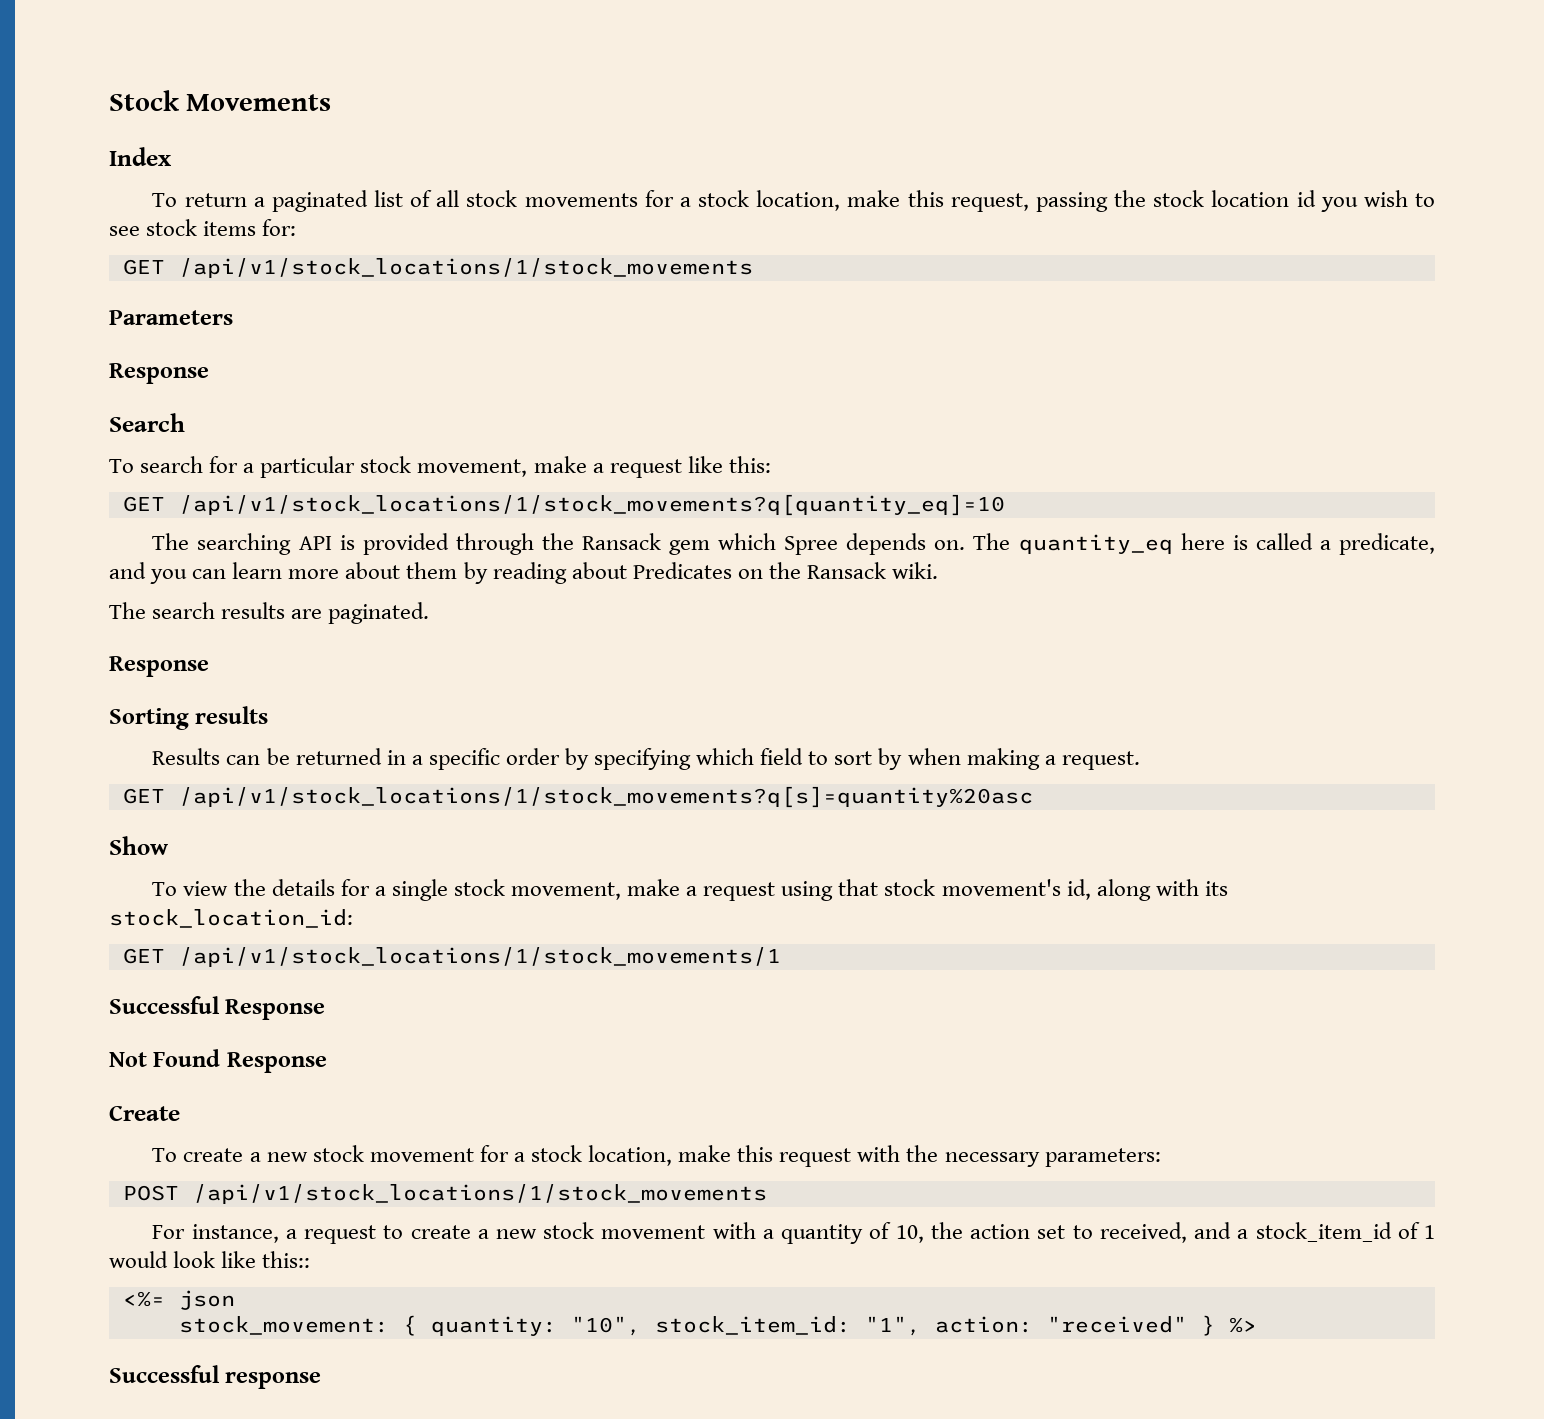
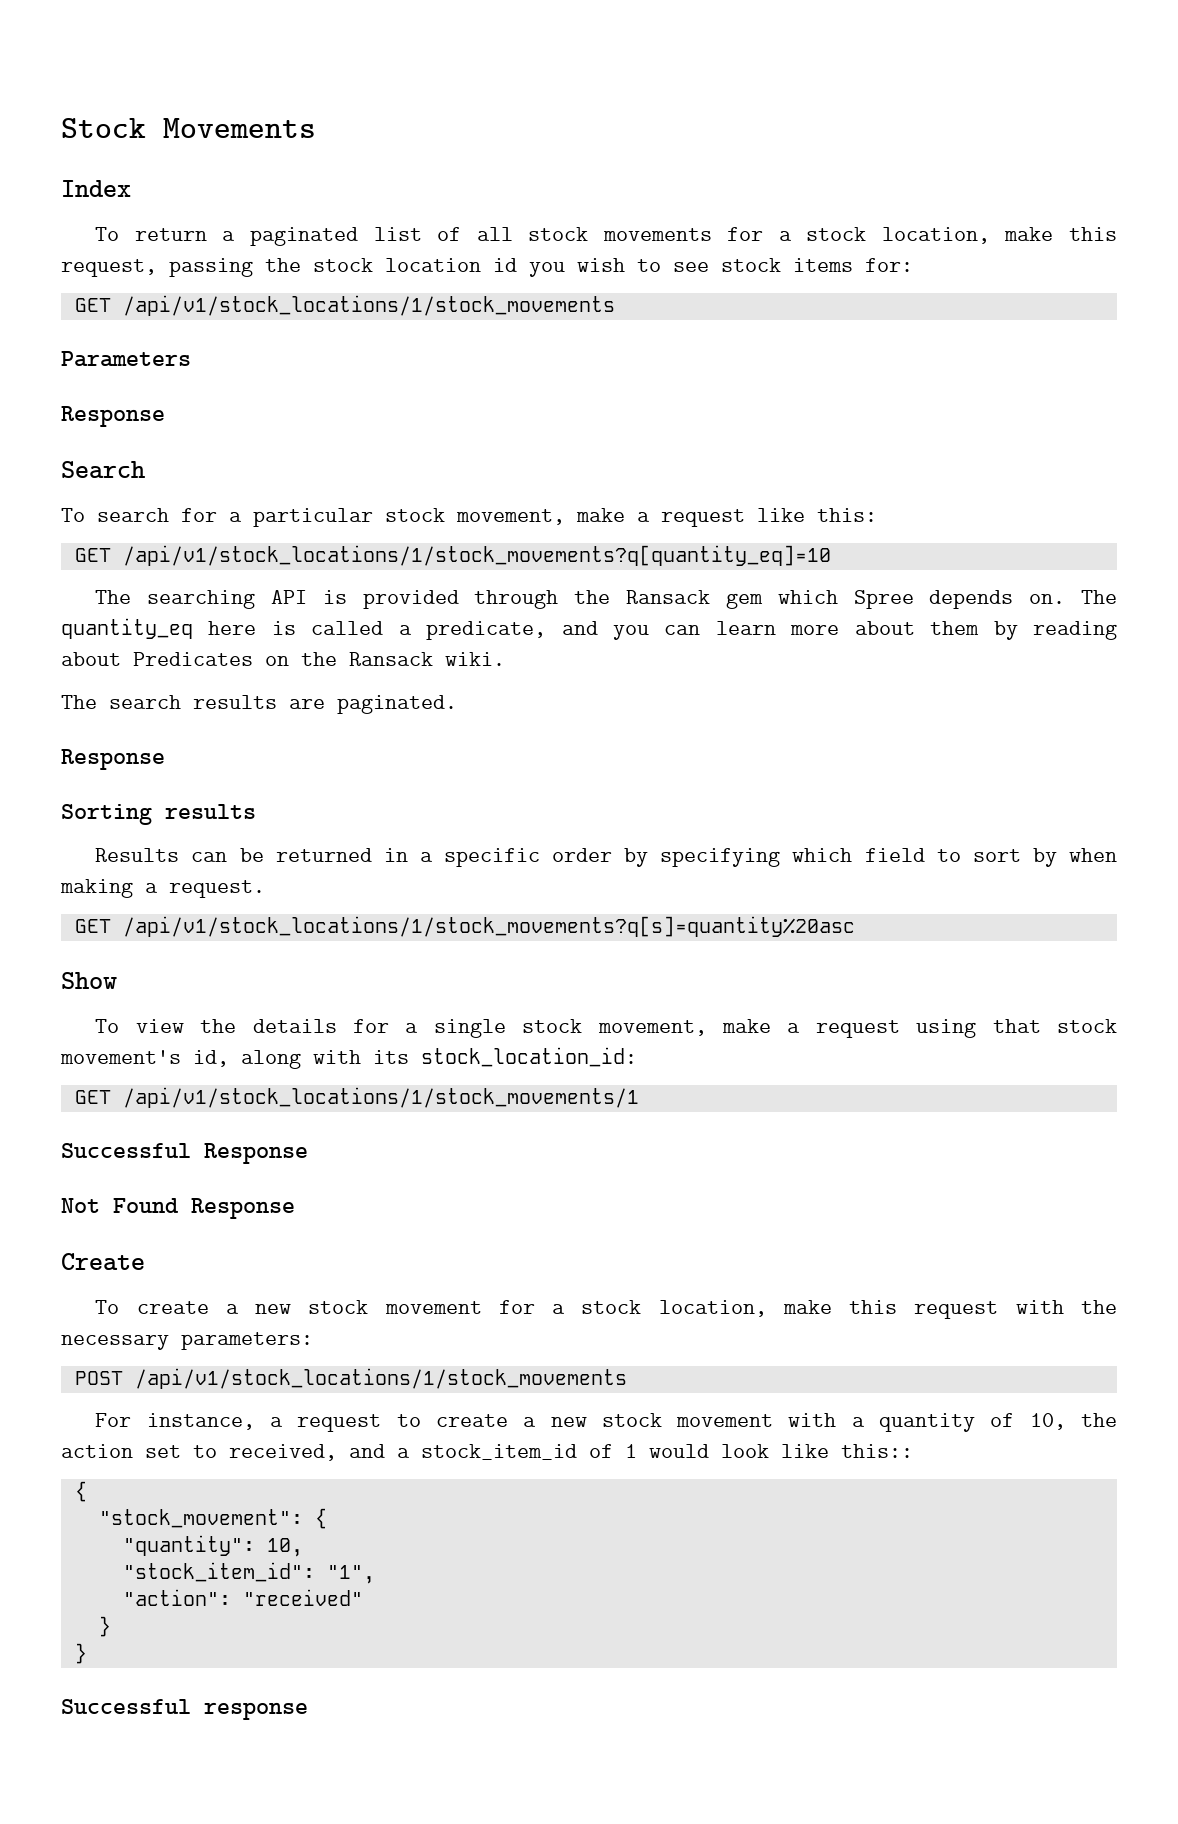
  For instance, a request to create a new stock movement with a quantity of 10, the action set to received, and a stock_item_id of 1 would look like this::
- <%= json
- stock_movement: { quantity: "10", stock_item_id: "1", action: "received" } %>
+ {
+ "stock_movement": {
+ "quantity": 10,
+ "stock_item_id": "1",
+ "action": "received"
+ }
+ }

